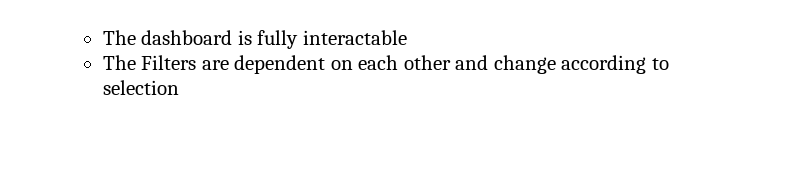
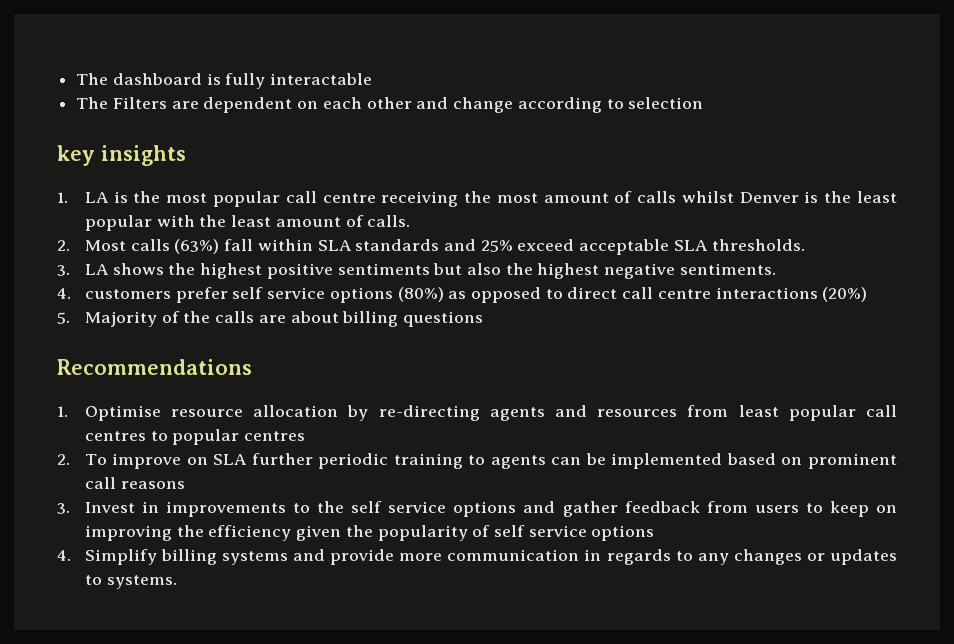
+ key insights
+ 1. LA is the most popular call centre receiving the most amount of calls whilst Denver is the least popular with the least amount of calls.
+ 2. Most calls (63%) fall within SLA standards and 25% exceed acceptable SLA thresholds.
+ 3. LA shows the highest positive sentiments but also the highest negative sentiments.
+ 4. customers prefer self service options (80%) as opposed to direct call centre interactions (20%)
+ 5. Majority of the calls are about billing questions
+ Recommendations
+ 1. Optimise resource allocation by re-directing agents and resources from least popular call centres to popular centres
+ 2. To improve on SLA further periodic training to agents can be implemented based on prominent call reasons
+ 3. Invest in improvements to the self service options and gather feedback from users to keep on improving the efficiency given the popularity of self service options
+ 4. Simplify billing systems and provide more communication in regards to any changes or updates to systems.

